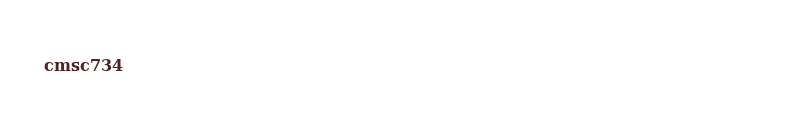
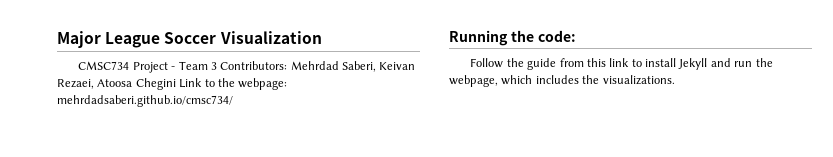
- cmsc734
+ Major League Soccer Visualization
+ CMSC734 Project - Team 3 Contributors: Mehrdad Saberi, Keivan Rezaei, Atoosa Chegini Link to the webpage: mehrdadsaberi.github.io/cmsc734/
+ Running the code:
+ Follow the guide from this link to install Jekyll and run the webpage, which includes the visualizations.

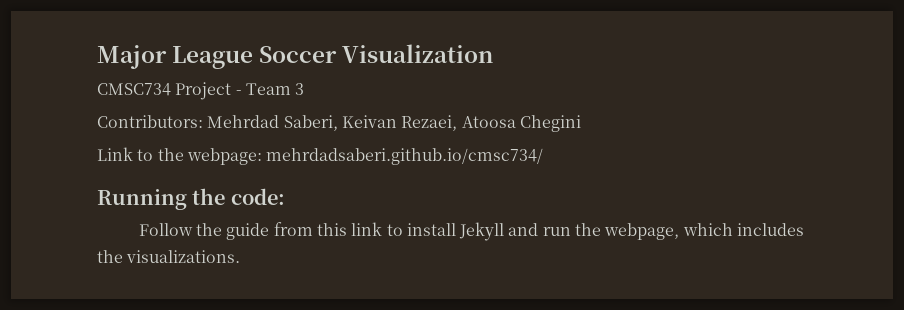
- CMSC734 Project - Team 3 Contributors: Mehrdad Saberi, Keivan Rezaei, Atoosa Chegini Link to the webpage: mehrdadsaberi.github.io/cmsc734/
+ CMSC734 Project - Team 3
+ Contributors: Mehrdad Saberi, Keivan Rezaei, Atoosa Chegini
+ Link to the webpage: mehrdadsaberi.github.io/cmsc734/

